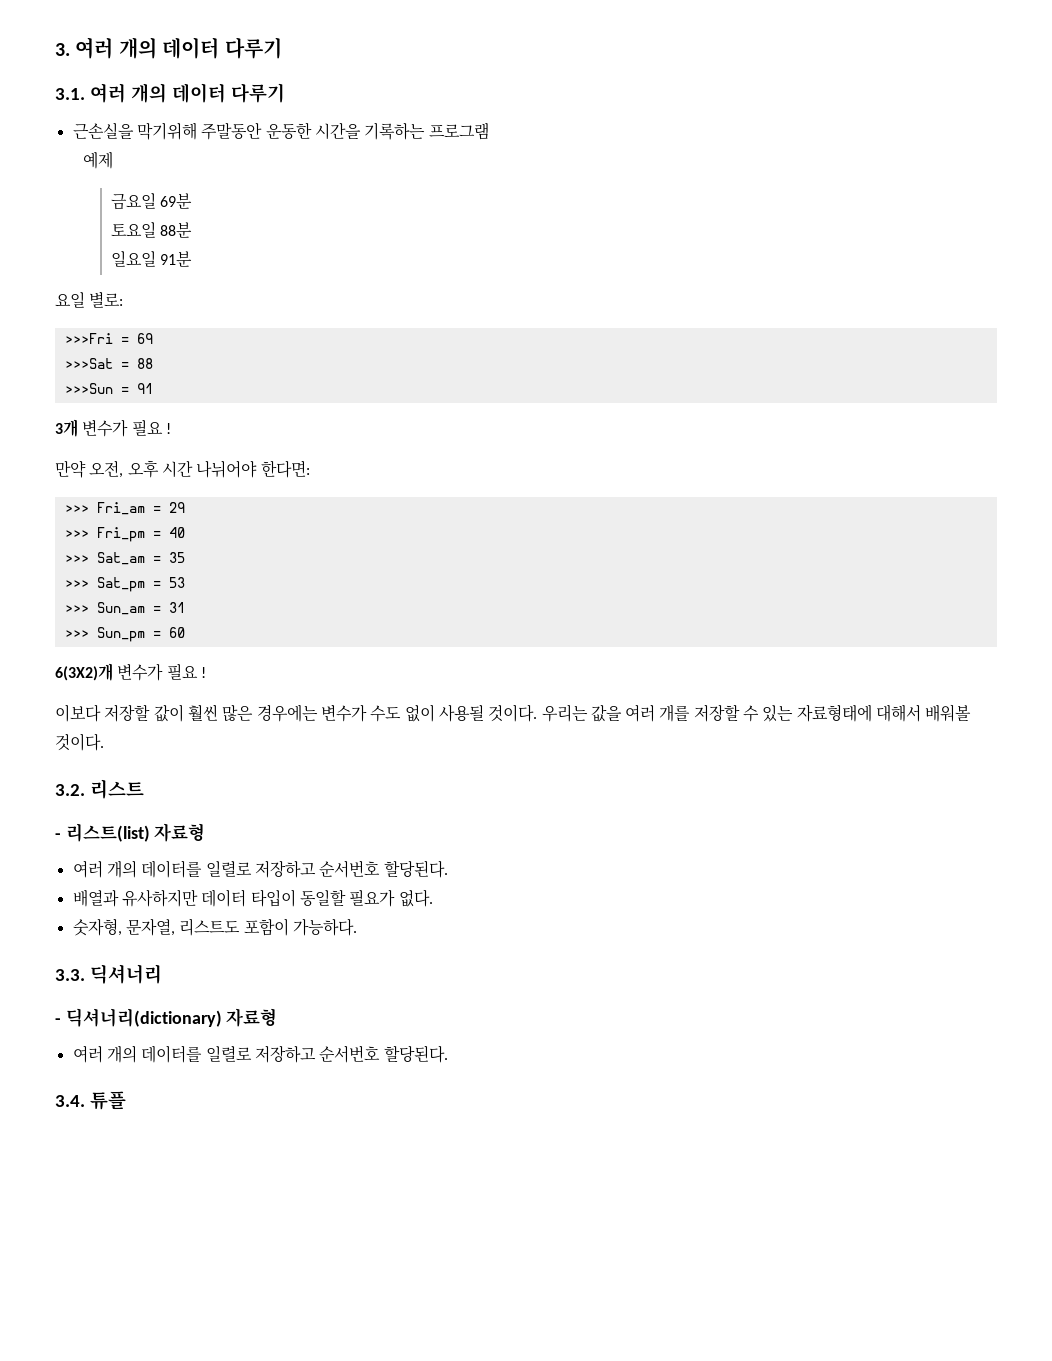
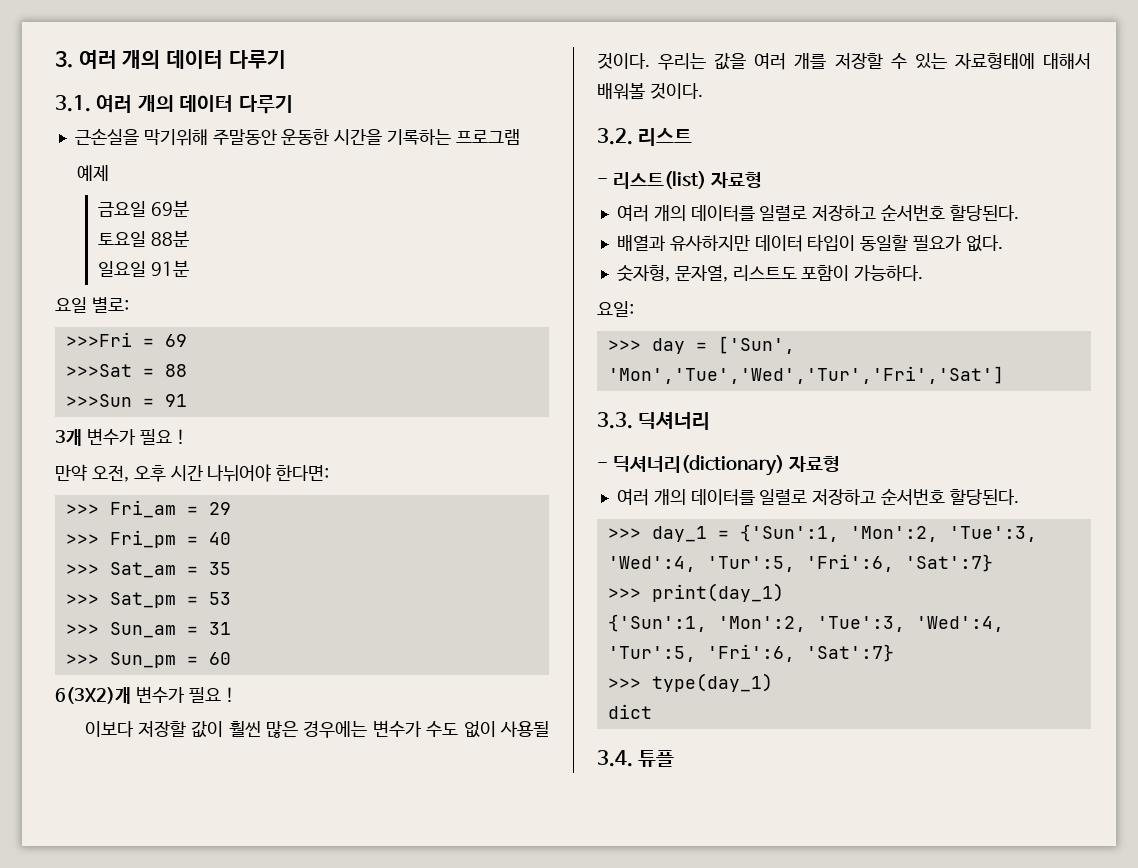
+ 요일:
+ >>> day = ['Sun', 'Mon','Tue','Wed','Tur','Fri','Sat']
+ >>> day_1 = {'Sun':1, 'Mon':2, 'Tue':3, 'Wed':4, 'Tur':5, 'Fri':6, 'Sat':7}
+ >>> print(day_1)
+ {'Sun':1, 'Mon':2, 'Tue':3, 'Wed':4, 'Tur':5, 'Fri':6, 'Sat':7}
+ >>> type(day_1)
+ dict

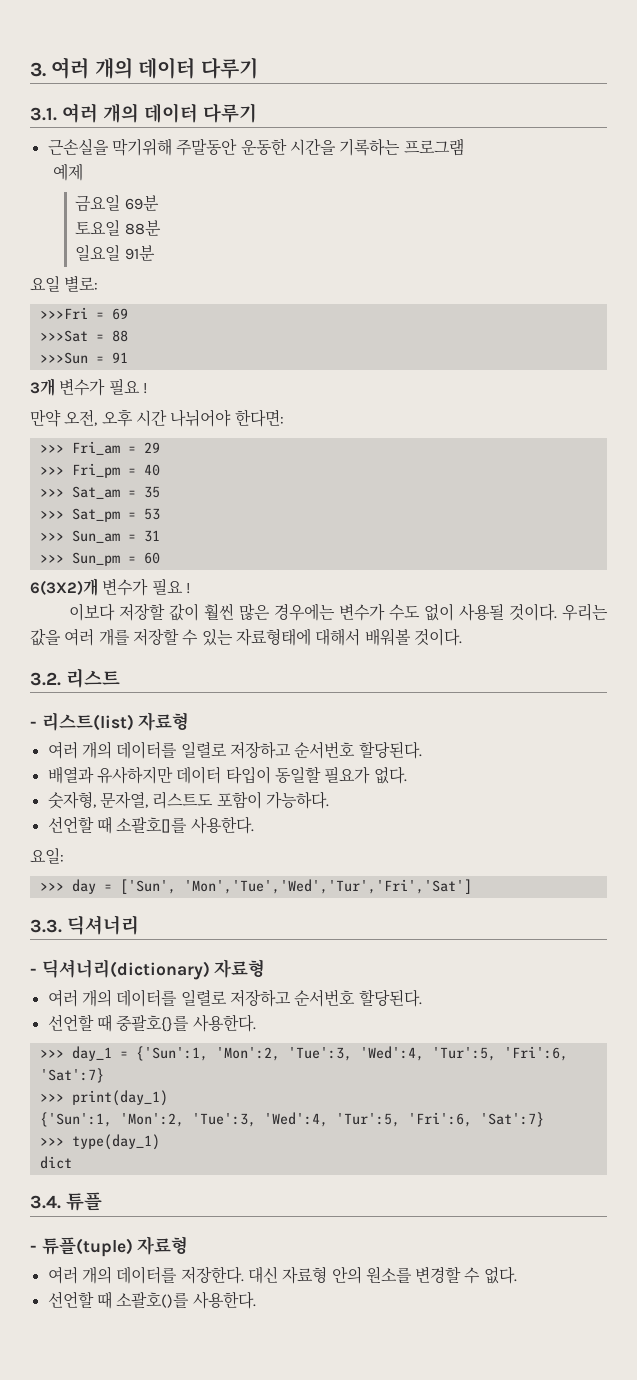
+ 선언할 때 소괄호[]를 사용한다.
+ 선언할 때 중괄호{}를 사용한다.
+ - 튜플(tuple) 자료형
+ 여러 개의 데이터를 저장한다. 대신 자료형 안의 원소를 변경할 수 없다.
+ 선언할 때 소괄호()를 사용한다.

